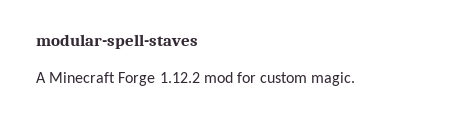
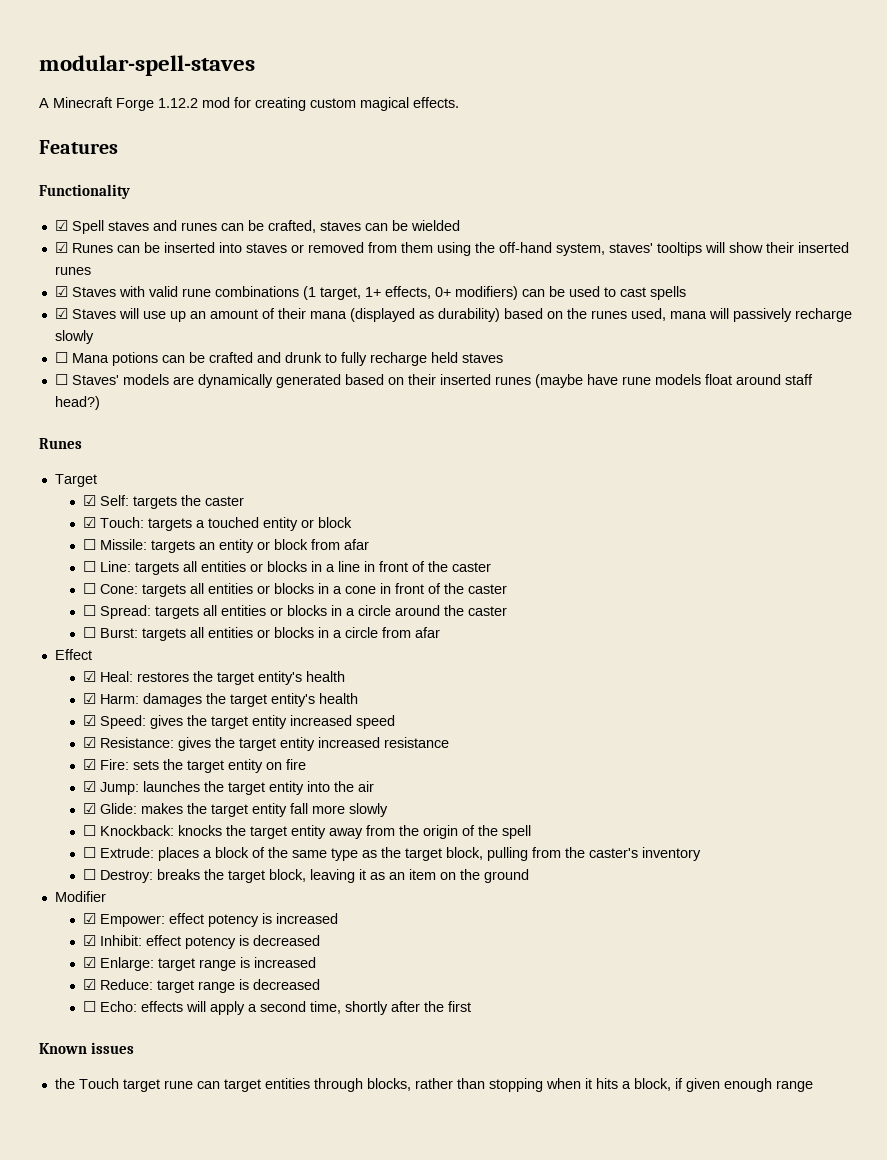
- A Minecraft Forge 1.12.2 mod for custom magic.
+ A Minecraft Forge 1.12.2 mod for creating custom magical effects.
+ Features
+ Functionality
+ ☑ Spell staves and runes can be crafted, staves can be wielded
+ ☑ Runes can be inserted into staves or removed from them using the off-hand system, staves' tooltips will show their inserted runes
+ ☑ Staves with valid rune combinations (1 target, 1+ effects, 0+ modifiers) can be used to cast spells
+ ☑ Staves will use up an amount of their mana (displayed as durability) based on the runes used, mana will passively recharge slowly
+ ☐ Mana potions can be crafted and drunk to fully recharge held staves
+ ☐ Staves' models are dynamically generated based on their inserted runes (maybe have rune models float around staff head?)
+ Runes
+ Target
+ ☑ Self: targets the caster
+ ☑ Touch: targets a touched entity or block
+ ☐ Missile: targets an entity or block from afar
+ ☐ Line: targets all entities or blocks in a line in front of the caster
+ ☐ Cone: targets all entities or blocks in a cone in front of the caster
+ ☐ Spread: targets all entities or blocks in a circle around the caster
+ ☐ Burst: targets all entities or blocks in a circle from afar
+ Effect
+ ☑ Heal: restores the target entity's health
+ ☑ Harm: damages the target entity's health
+ ☑ Speed: gives the target entity increased speed
+ ☑ Resistance: gives the target entity increased resistance
+ ☑ Fire: sets the target entity on fire
+ ☑ Jump: launches the target entity into the air
+ ☑ Glide: makes the target entity fall more slowly
+ ☐ Knockback: knocks the target entity away from the origin of the spell
+ ☐ Extrude: places a block of the same type as the target block, pulling from the caster's inventory
+ ☐ Destroy: breaks the target block, leaving it as an item on the ground
+ Modifier
+ ☑ Empower: effect potency is increased
+ ☑ Inhibit: effect potency is decreased
+ ☑ Enlarge: target range is increased
+ ☑ Reduce: target range is decreased
+ ☐ Echo: effects will apply a second time, shortly after the first
+ Known issues
+ the Touch target rune can target entities through blocks, rather than stopping when it hits a block, if given enough range

